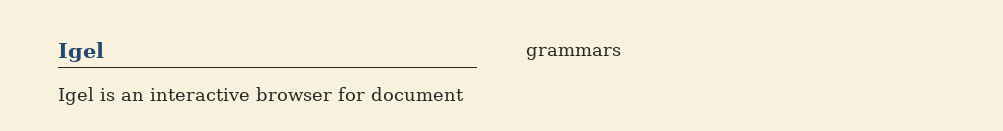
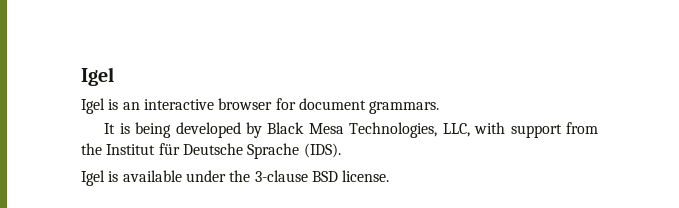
- Igel is an interactive browser for document grammars
+ Igel is an interactive browser for document grammars.
+ It is being developed by Black Mesa Technologies, LLC, with support from the Institut für Deutsche Sprache (IDS).
+ Igel is available under the 3-clause BSD license.

